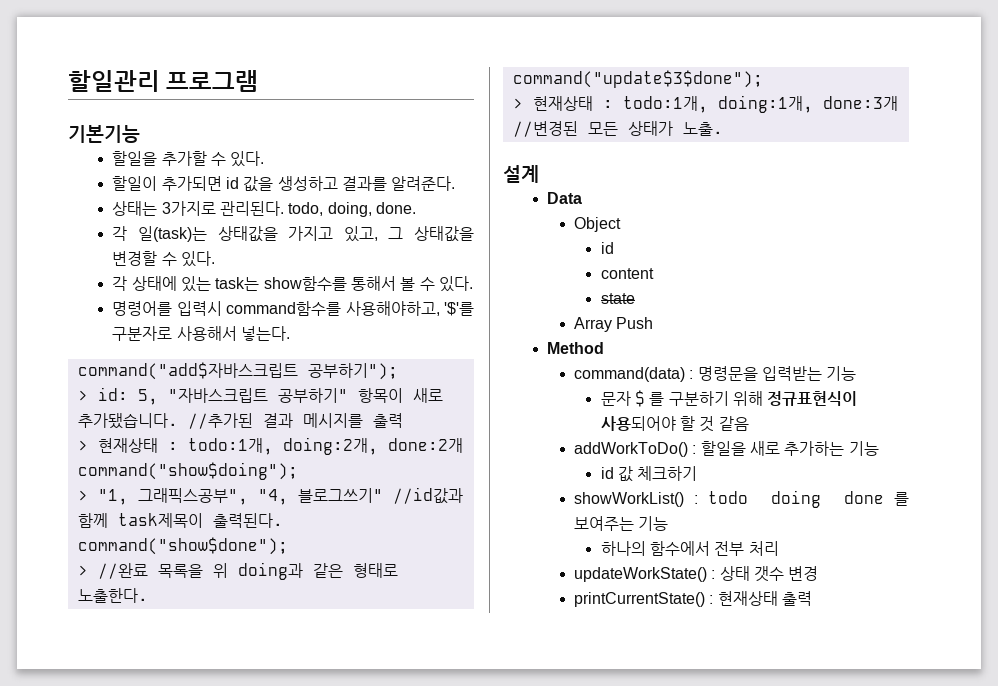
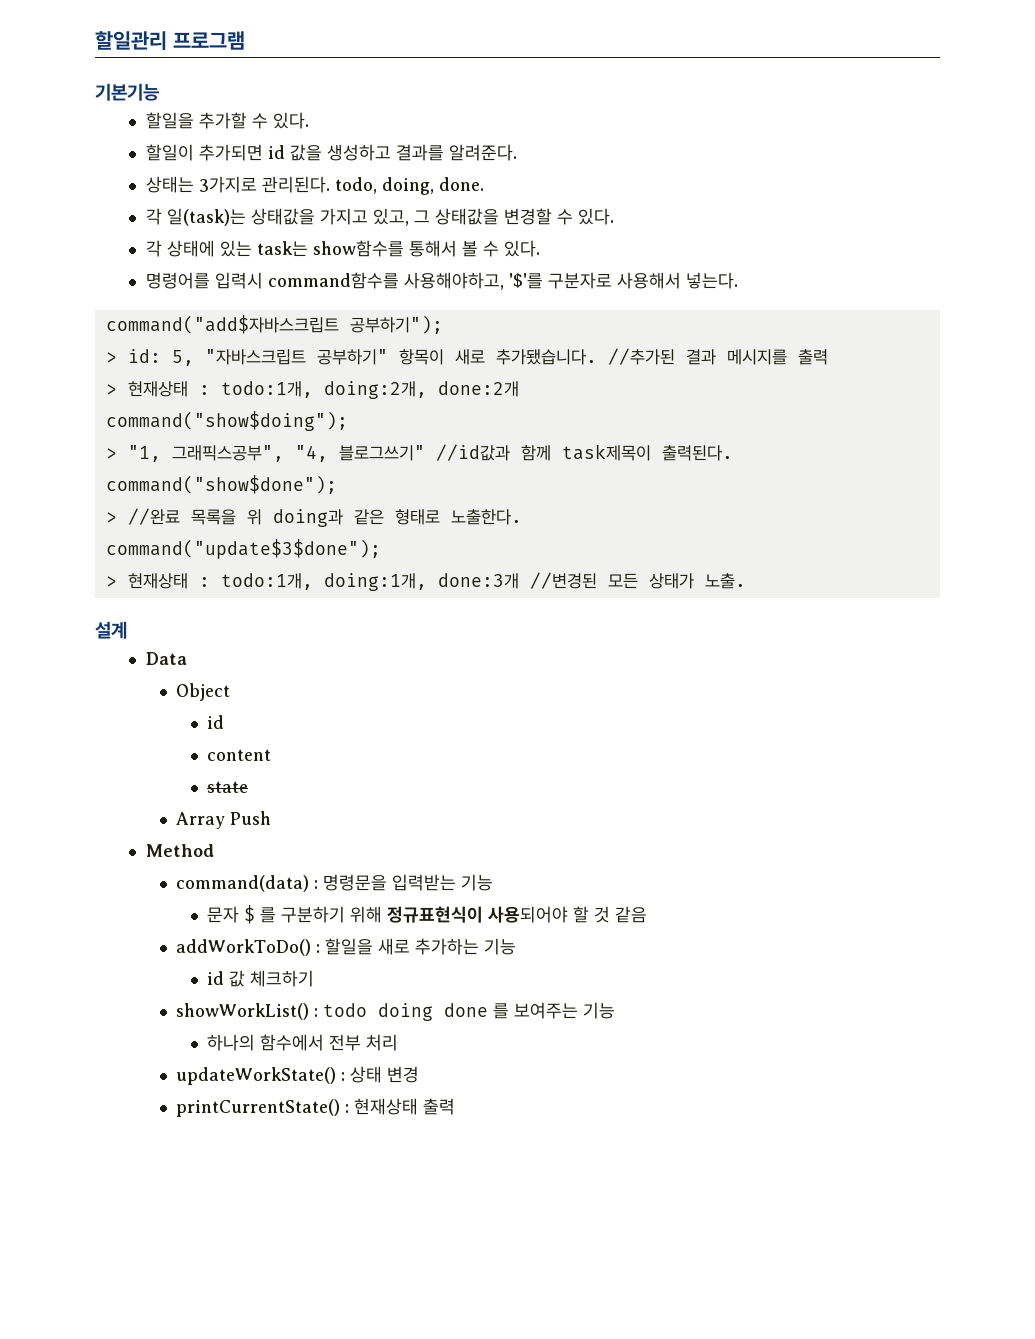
- updateWorkState() : 상태 갯수 변경
+ updateWorkState() : 상태 변경

